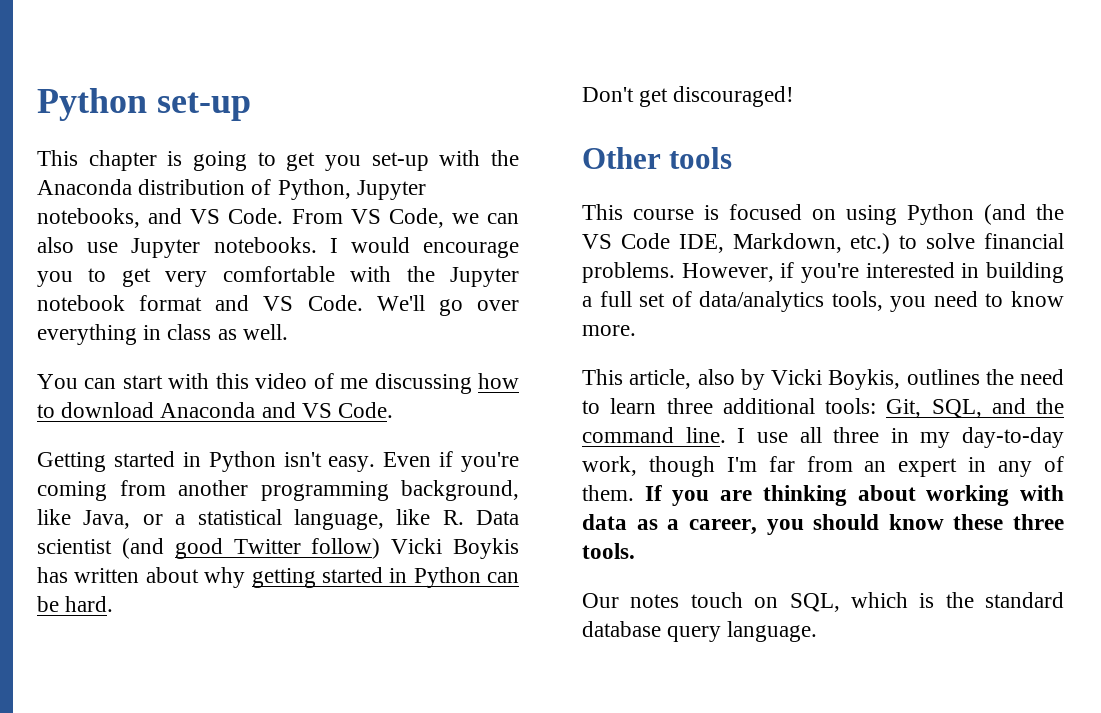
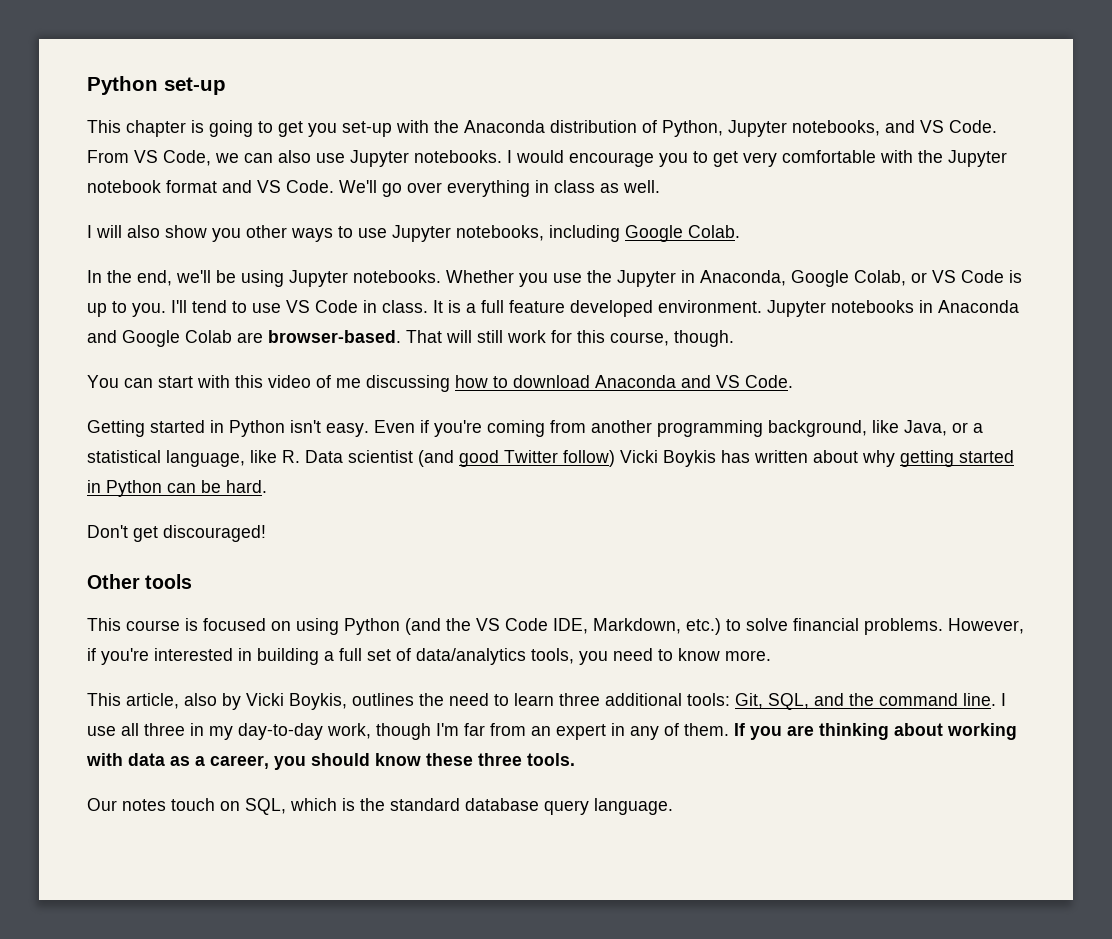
+ I will also show you other ways to use Jupyter notebooks, including Google Colab.
+ In the end, we'll be using Jupyter notebooks. Whether you use the Jupyter in Anaconda, Google Colab, or VS Code is up to you. I'll tend to use VS Code in class. It is a full feature developed environment. Jupyter notebooks in Anaconda and Google Colab are browser-based. That will still work for this course, though.

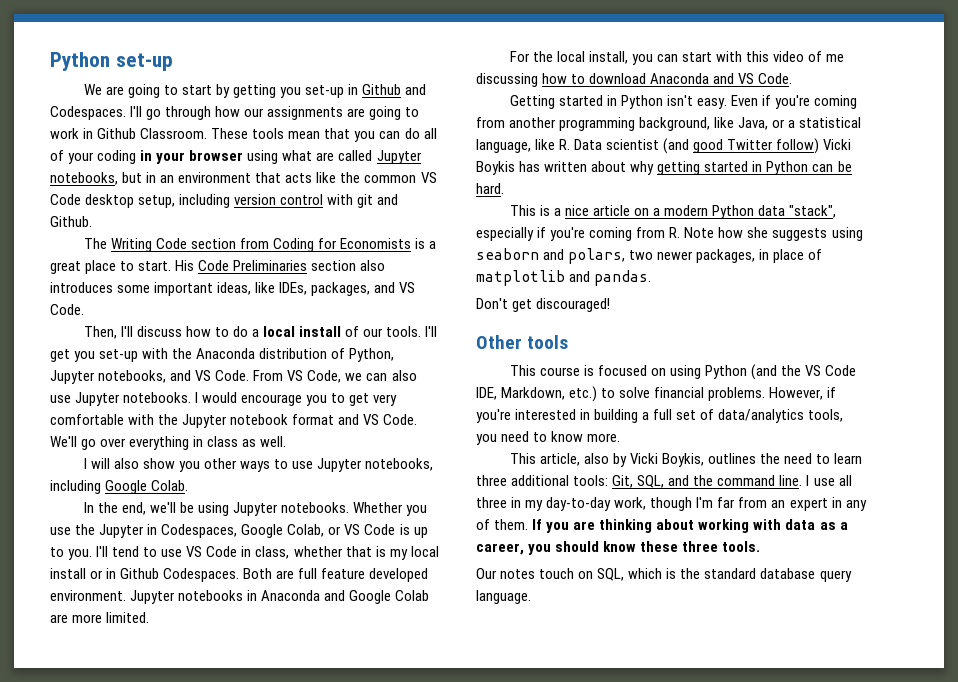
- This chapter is going to get you set-up with the Anaconda distribution of Python, Jupyter notebooks, and VS Code.
+ We are going to start by getting you set-up in Github and Codespaces. I'll go through how our assignments are going to work in Github Classroom. These tools mean that you can do all of your coding in your browser using what are called Jupyter notebooks, but in an environment that acts like the common VS Code desktop setup, including version control with git and Github.
+ The Writing Code section from Coding for Economists is a great place to start. His Code Preliminaries section also introduces some important ideas, like IDEs, packages, and VS Code.
+ Then, I'll discuss how to do a local install of our tools. I'll get you set-up with the Anaconda distribution of Python, Jupyter notebooks, and VS Code.
- Whether you use the Jupyter in Anaconda, Google Colab, or VS Code is up to you.
+ Whether you use the Jupyter in Codespaces, Google Colab, or VS Code is up to you.
- I'll tend to use VS Code in class. It is a full feature developed environment.
+ I'll tend to use VS Code in class, whether that is my local install or in Github Codespaces. Both are full feature developed environment.
- Jupyter notebooks in Anaconda and Google Colab are browser-based. That will still work for this course, though.
- You can start with this video of me discussing how to download Anaconda and VS Code.
+ Jupyter notebooks in Anaconda and Google Colab are more limited.
+ For the local install, you can start with this video of me discussing how to download Anaconda and VS Code.
+ This is a nice article on a modern Python data "stack", especially if you're coming from R. Note how she suggests using seaborn and polars, two newer packages, in place of matplotlib and pandas.

